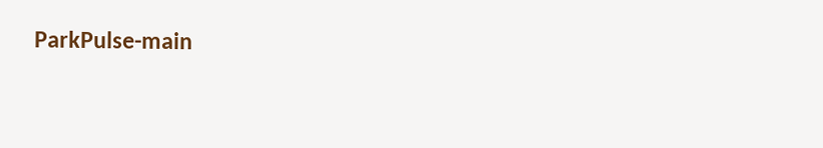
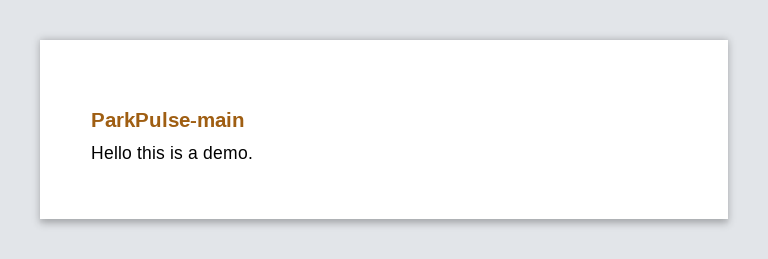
+ Hello this is a demo.

